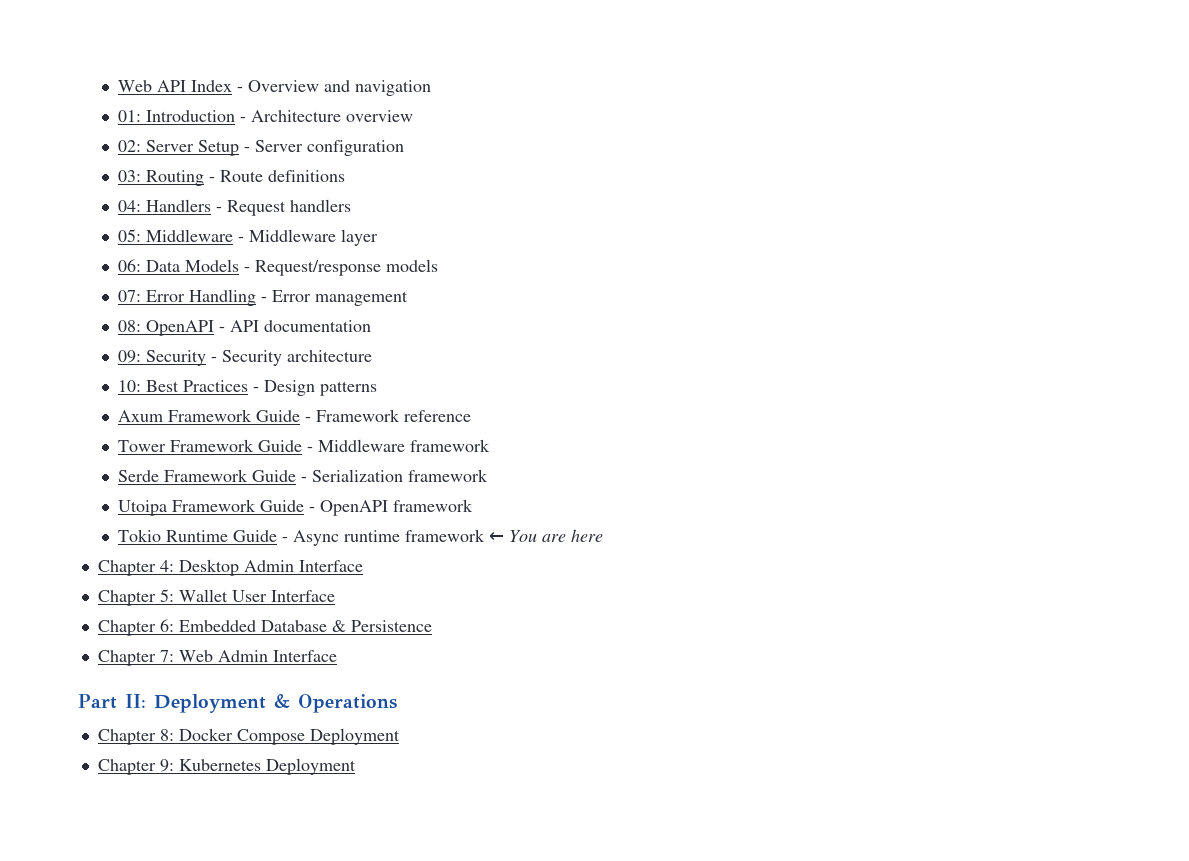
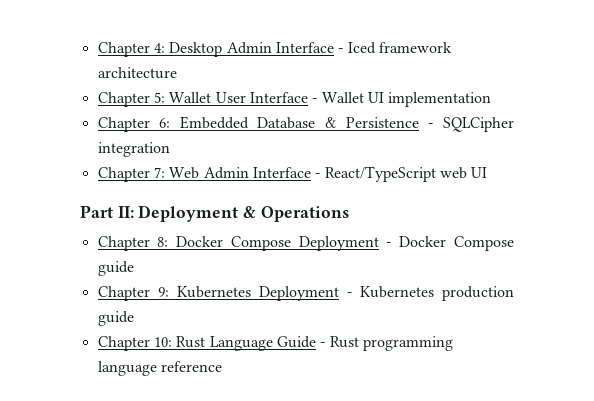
- Web API Index - Overview and navigation
- 01: Introduction - Architecture overview
- 02: Server Setup - Server configuration
- 03: Routing - Route definitions
- 04: Handlers - Request handlers
- 05: Middleware - Middleware layer
- 06: Data Models - Request/response models
- 07: Error Handling - Error management
- 08: OpenAPI - API documentation
- 09: Security - Security architecture
- 10: Best Practices - Design patterns
- Axum Framework Guide - Framework reference
- Tower Framework Guide - Middleware framework
- Serde Framework Guide - Serialization framework
- Utoipa Framework Guide - OpenAPI framework
- Tokio Runtime Guide - Async runtime framework ← You are here
- Chapter 4: Desktop Admin Interface
+ Chapter 4: Desktop Admin Interface - Iced framework architecture
- Chapter 5: Wallet User Interface
+ Chapter 5: Wallet User Interface - Wallet UI implementation
- Chapter 6: Embedded Database & Persistence
+ Chapter 6: Embedded Database & Persistence - SQLCipher integration
- Chapter 7: Web Admin Interface
+ Chapter 7: Web Admin Interface - React/TypeScript web UI
- Chapter 8: Docker Compose Deployment
+ Chapter 8: Docker Compose Deployment - Docker Compose guide
- Chapter 9: Kubernetes Deployment
+ Chapter 9: Kubernetes Deployment - Kubernetes production guide
+ Chapter 10: Rust Language Guide - Rust programming language reference

